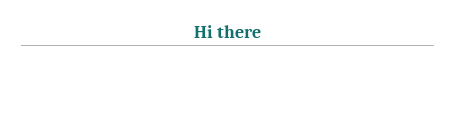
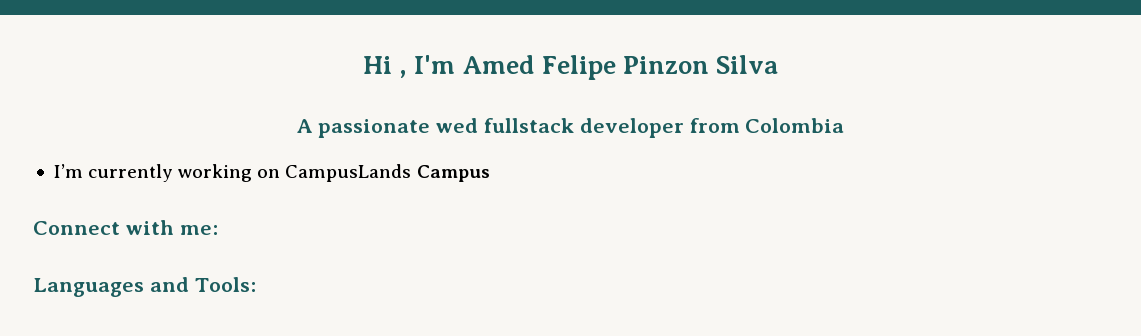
- Hi there
+ Hi , I'm Amed Felipe Pinzon Silva
+ A passionate wed fullstack developer from Colombia
+ I’m currently working on CampusLands Campus
+ Connect with me:
+ Languages and Tools:

